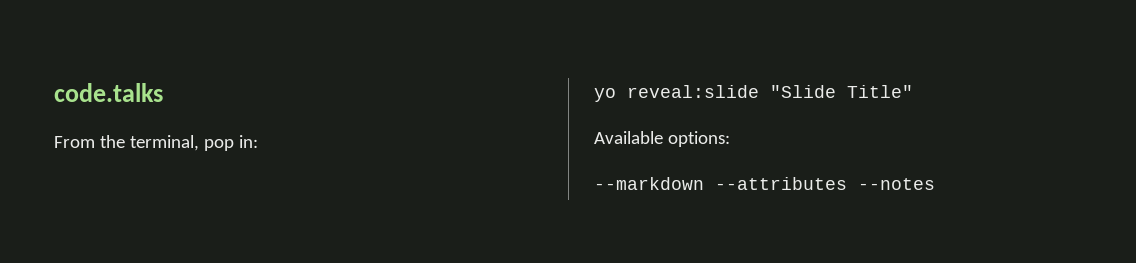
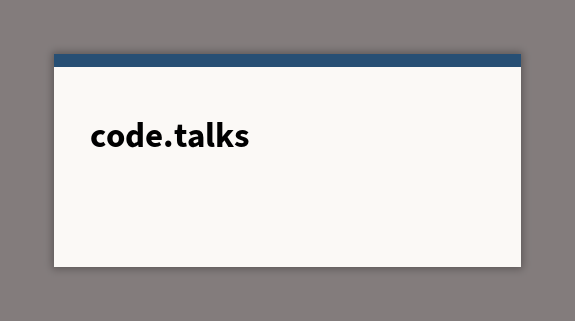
- From the terminal, pop in:
- yo reveal:slide "Slide Title"
- Available options:
- --markdown --attributes --notes

